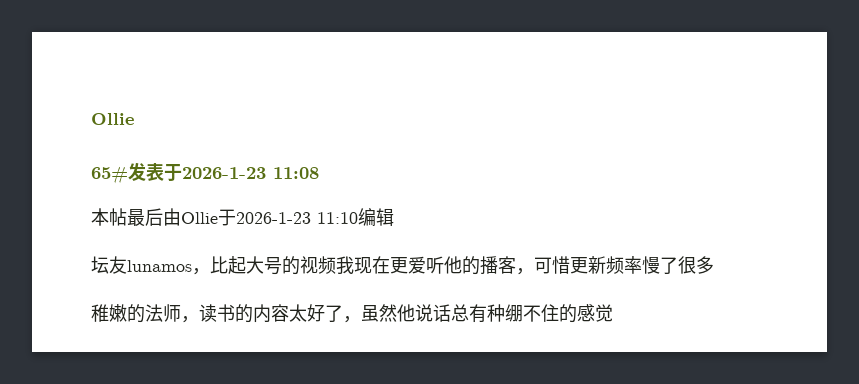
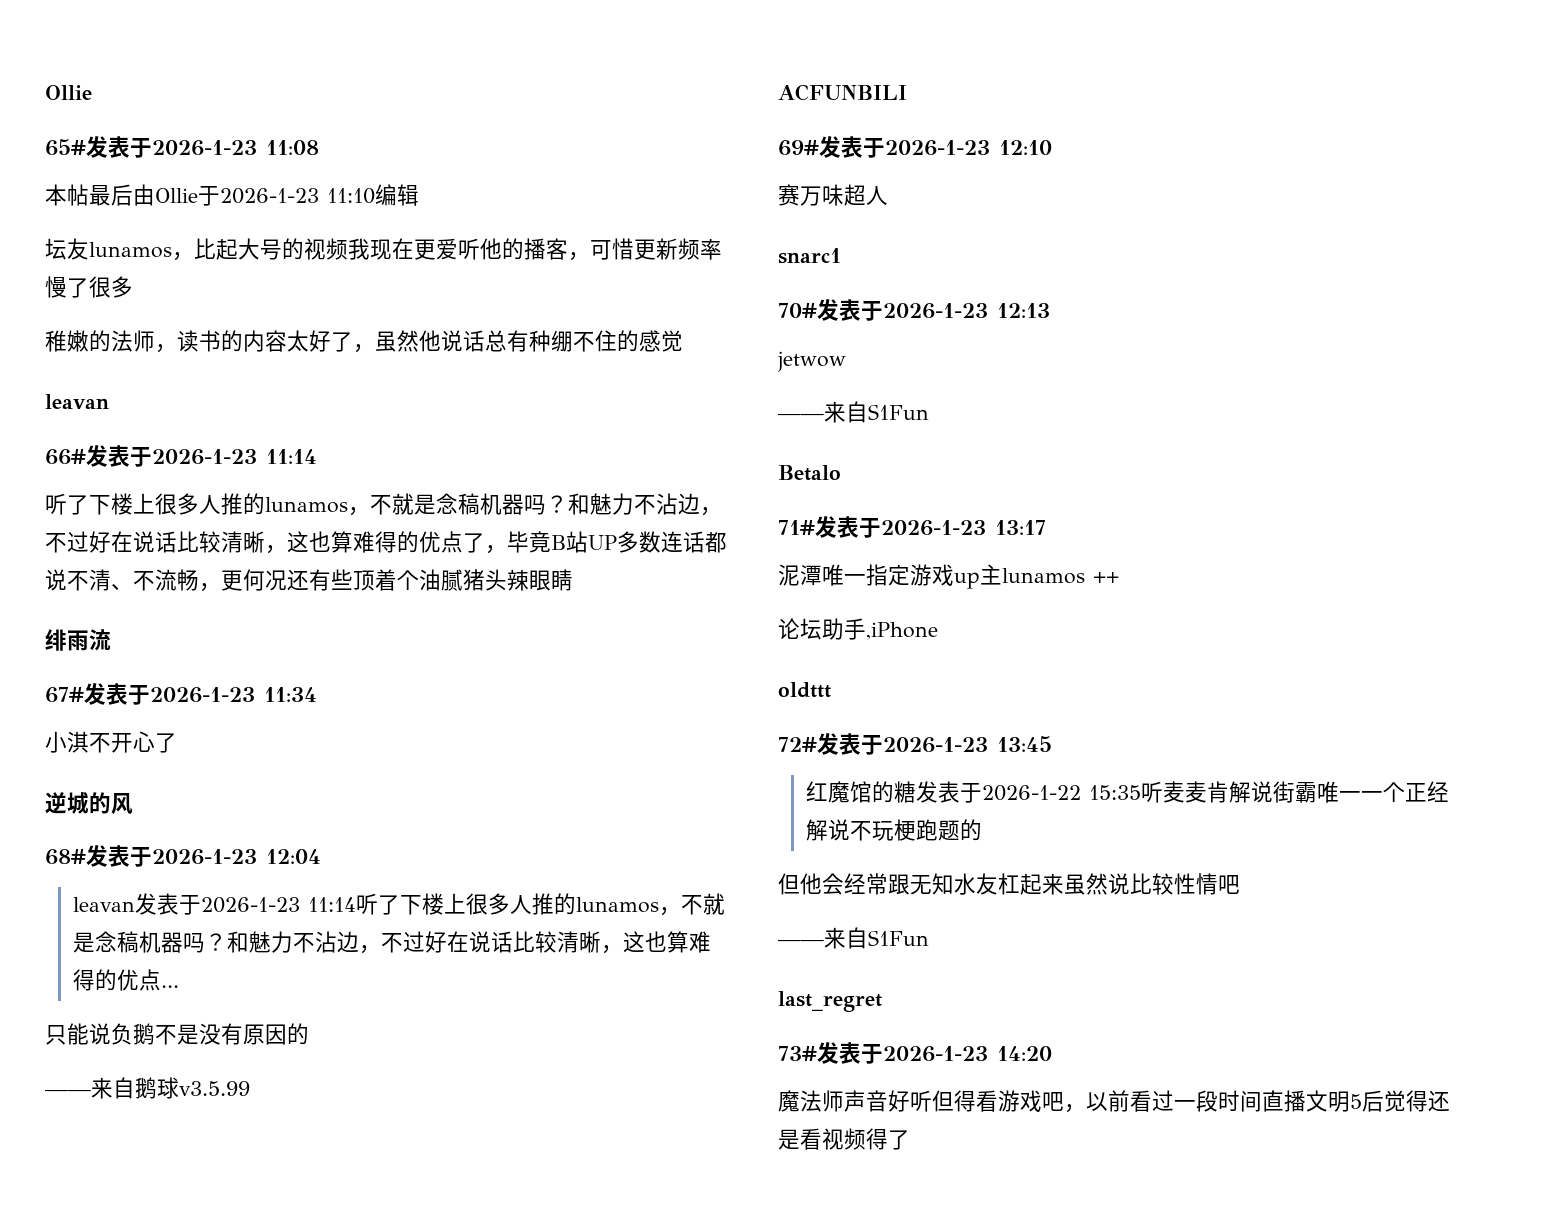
  稚嫩的法师，读书的内容太好了，虽然他说话总有种绷不住的感觉
+ leavan
+ 66#发表于2026-1-23 11:14
+ 听了下楼上很多人推的lunamos，不就是念稿机器吗？和魅力不沾边，不过好在说话比较清晰，这也算难得的优点了，毕竟B站UP多数连话都说不清、不流畅，更何况还有些顶着个油腻猪头辣眼睛
+ 绯雨流
+ 67#发表于2026-1-23 11:34
+ 小淇不开心了
+ 逆城的风
+ 68#发表于2026-1-23 12:04
+ leavan发表于2026-1-23 11:14听了下楼上很多人推的lunamos，不就是念稿机器吗？和魅力不沾边，不过好在说话比较清晰，这也算难得的优点...
+ 只能说负鹅不是没有原因的
+ ——来自鹅球v3.5.99
+ ACFUNBILI
+ 69#发表于2026-1-23 12:10
+ 赛万味超人
+ snarc1
+ 70#发表于2026-1-23 12:13
+ jetwow
+ ——来自S1Fun
+ Betalo
+ 71#发表于2026-1-23 13:17
+ 泥潭唯一指定游戏up主lunamos ++
+ 论坛助手,iPhone
+ oldttt
+ 72#发表于2026-1-23 13:45
+ 红魔馆的糖发表于2026-1-22 15:35听麦麦肯解说街霸唯一一个正经解说不玩梗跑题的
+ 但他会经常跟无知水友杠起来虽然说比较性情吧
+ ——来自S1Fun
+ last_regret
+ 73#发表于2026-1-23 14:20
+ 魔法师声音好听但得看游戏吧，以前看过一段时间直播文明5后觉得还是看视频得了

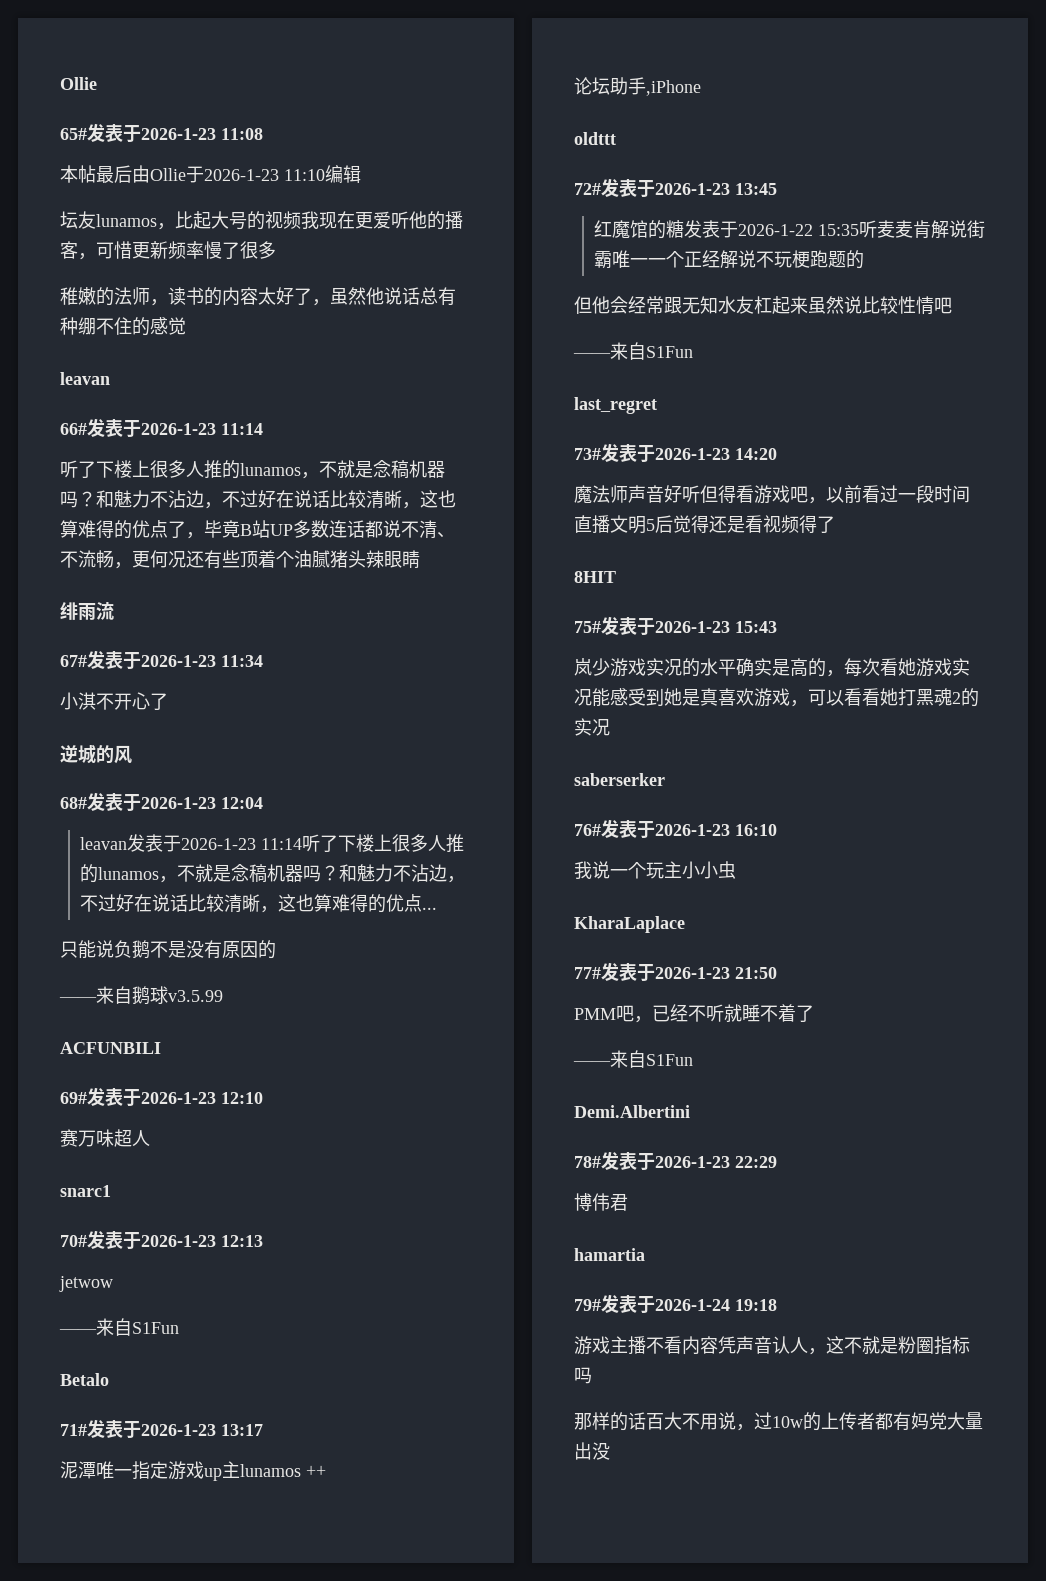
+ 8HIT
+ 75#发表于2026-1-23 15:43
+ 岚少游戏实况的水平确实是高的，每次看她游戏实况能感受到她是真喜欢游戏，可以看看她打黑魂2的实况
+ saberserker
+ 76#发表于2026-1-23 16:10
+ 我说一个玩主小小虫
+ KharaLaplace
+ 77#发表于2026-1-23 21:50
+ PMM吧，已经不听就睡不着了
+ ——来自S1Fun
+ Demi.Albertini
+ 78#发表于2026-1-23 22:29
+ 博伟君
+ hamartia
+ 79#发表于2026-1-24 19:18
+ 游戏主播不看内容凭声音认人，这不就是粉圈指标吗
+ 那样的话百大不用说，过10w的上传者都有妈党大量出没

